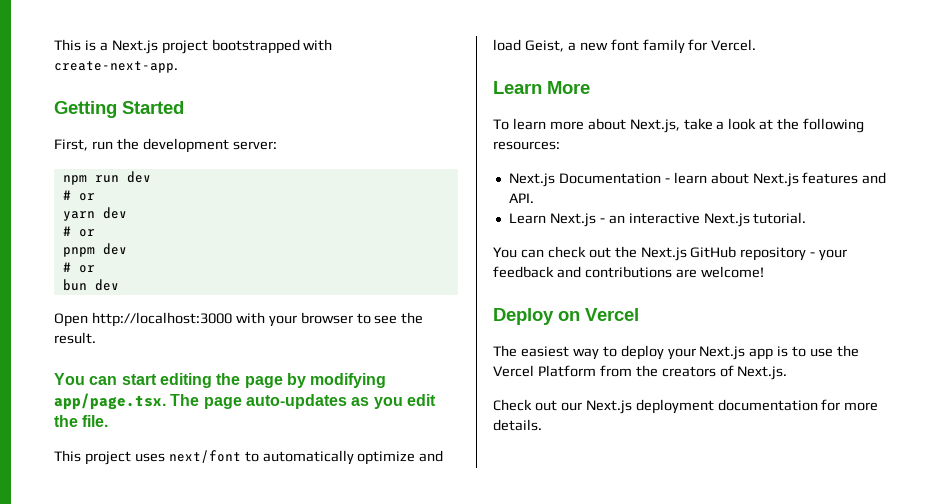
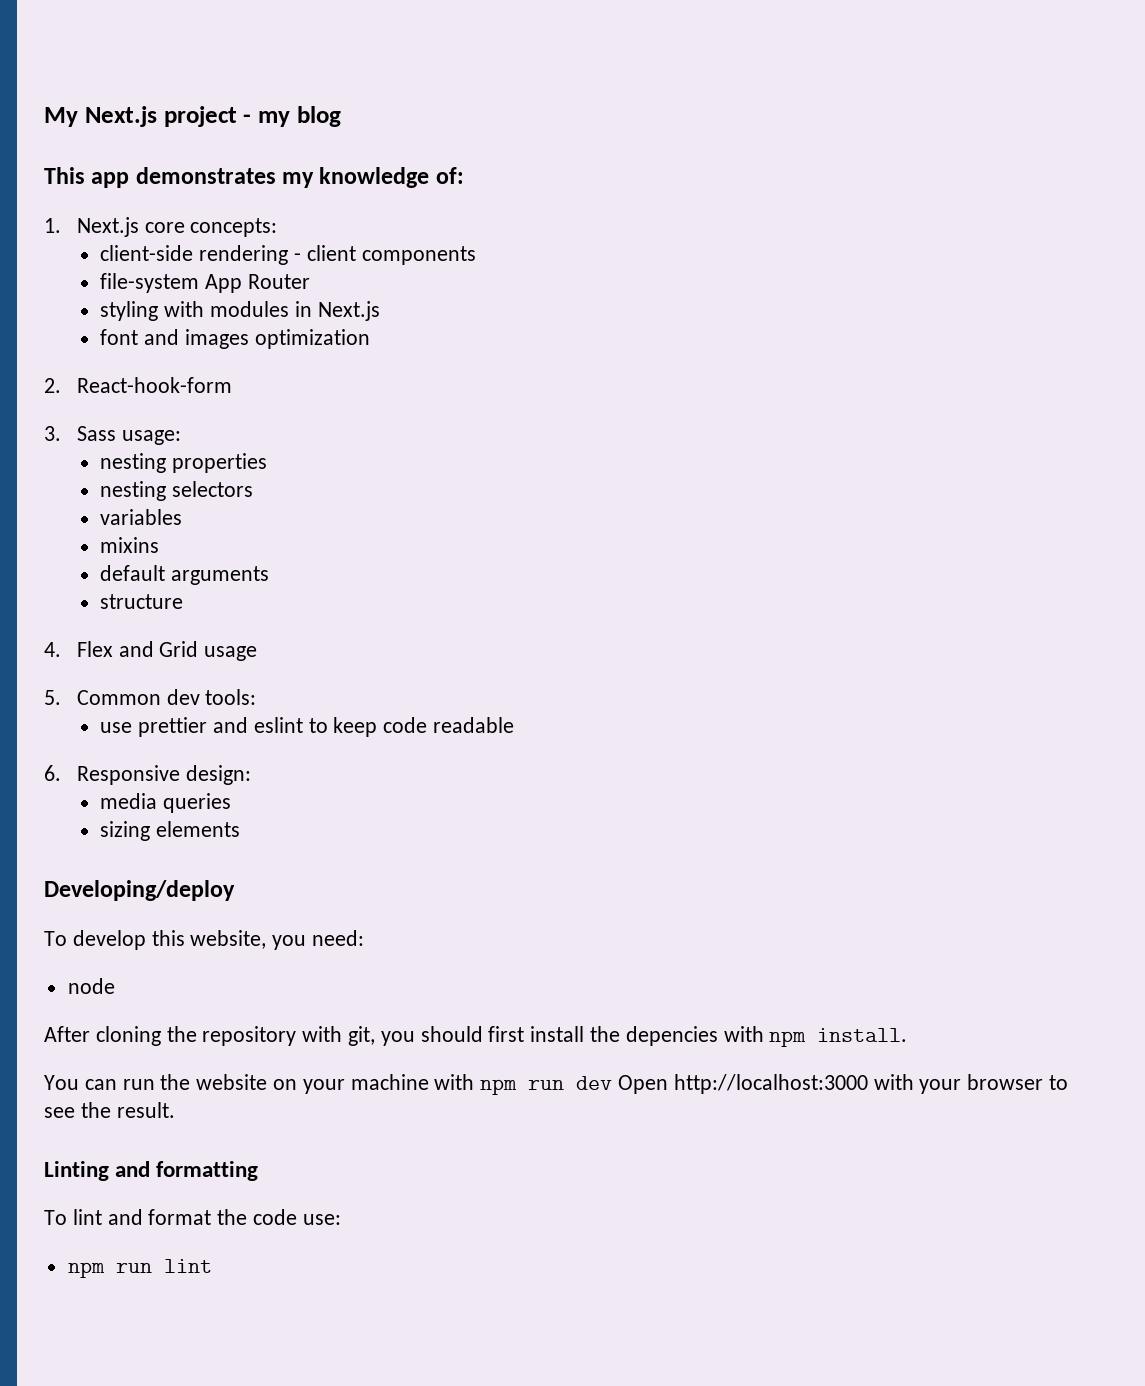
- This is a Next.js project bootstrapped with create-next-app.
- Getting Started
- First, run the development server:
- npm run dev
- # or
- yarn dev
- # or
- pnpm dev
- # or
- bun dev
- Open http://localhost:3000 with your browser to see the result.
+ My Next.js project - my blog
+ This app demonstrates my knowledge of:
+ 1. Next.js core concepts:
+ client-side rendering - client components
+ file-system App Router
+ styling with modules in Next.js
+ font and images optimization
+ 2. React-hook-form
+ 3. Sass usage:
+ nesting properties
+ nesting selectors
+ variables
+ mixins
+ default arguments
+ structure
+ 4. Flex and Grid usage
+ 5. Common dev tools:
+ use prettier and eslint to keep code readable
+ 6. Responsive design:
+ media queries
+ sizing elements
+ Developing/deploy
+ To develop this website, you need:
+ node
+ After cloning the repository with git, you should first install the depencies with npm install.
+ You can run the website on your machine with npm run dev Open http://localhost:3000 with your browser to see the result.
- You can start editing the page by modifying app/page.tsx. The page auto-updates as you edit the file.
- This project uses next/font to automatically optimize and load Geist, a new font family for Vercel.
- Learn More
- To learn more about Next.js, take a look at the following resources:
- Next.js Documentation - learn about Next.js features and API.
- Learn Next.js - an interactive Next.js tutorial.
- You can check out the Next.js GitHub repository - your feedback and contributions are welcome!
- Deploy on Vercel
- The easiest way to deploy your Next.js app is to use the Vercel Platform from the creators of Next.js.
- Check out our Next.js deployment documentation for more details.
+ Linting and formatting
+ To lint and format the code use:
+ npm run lint

